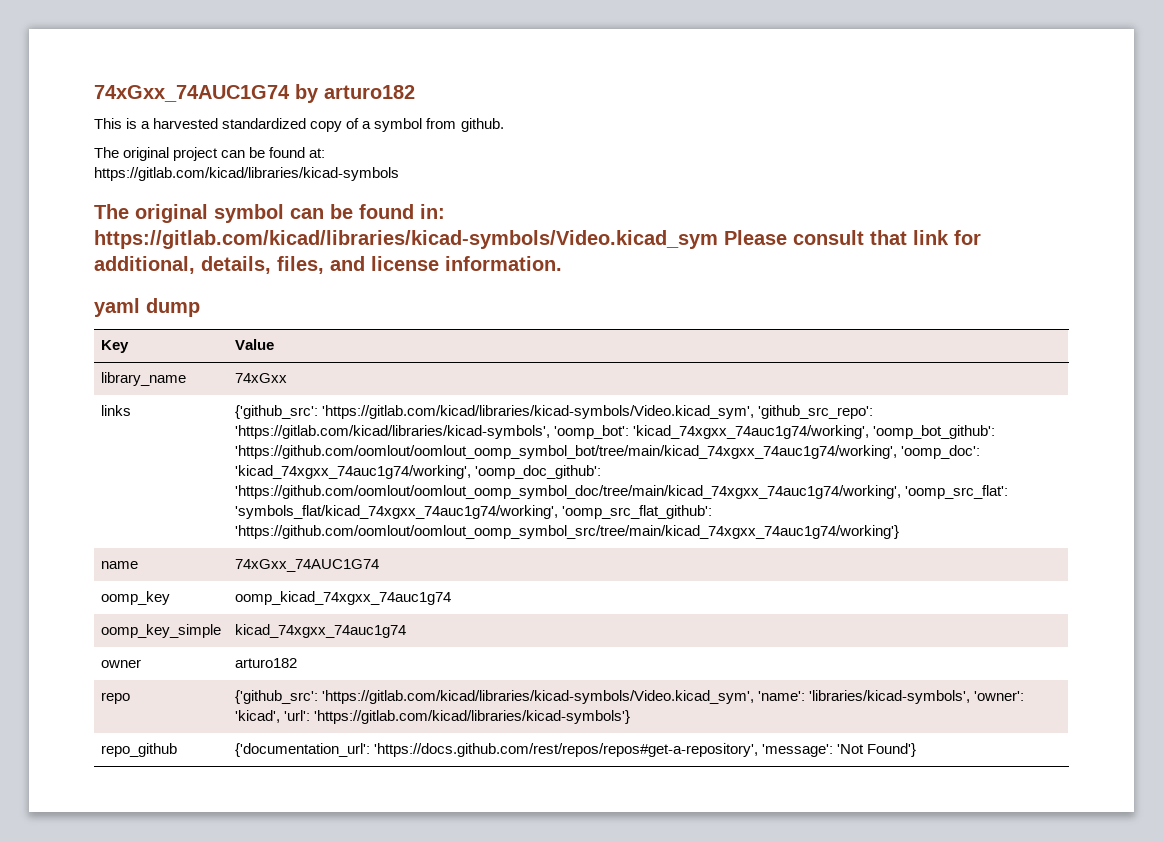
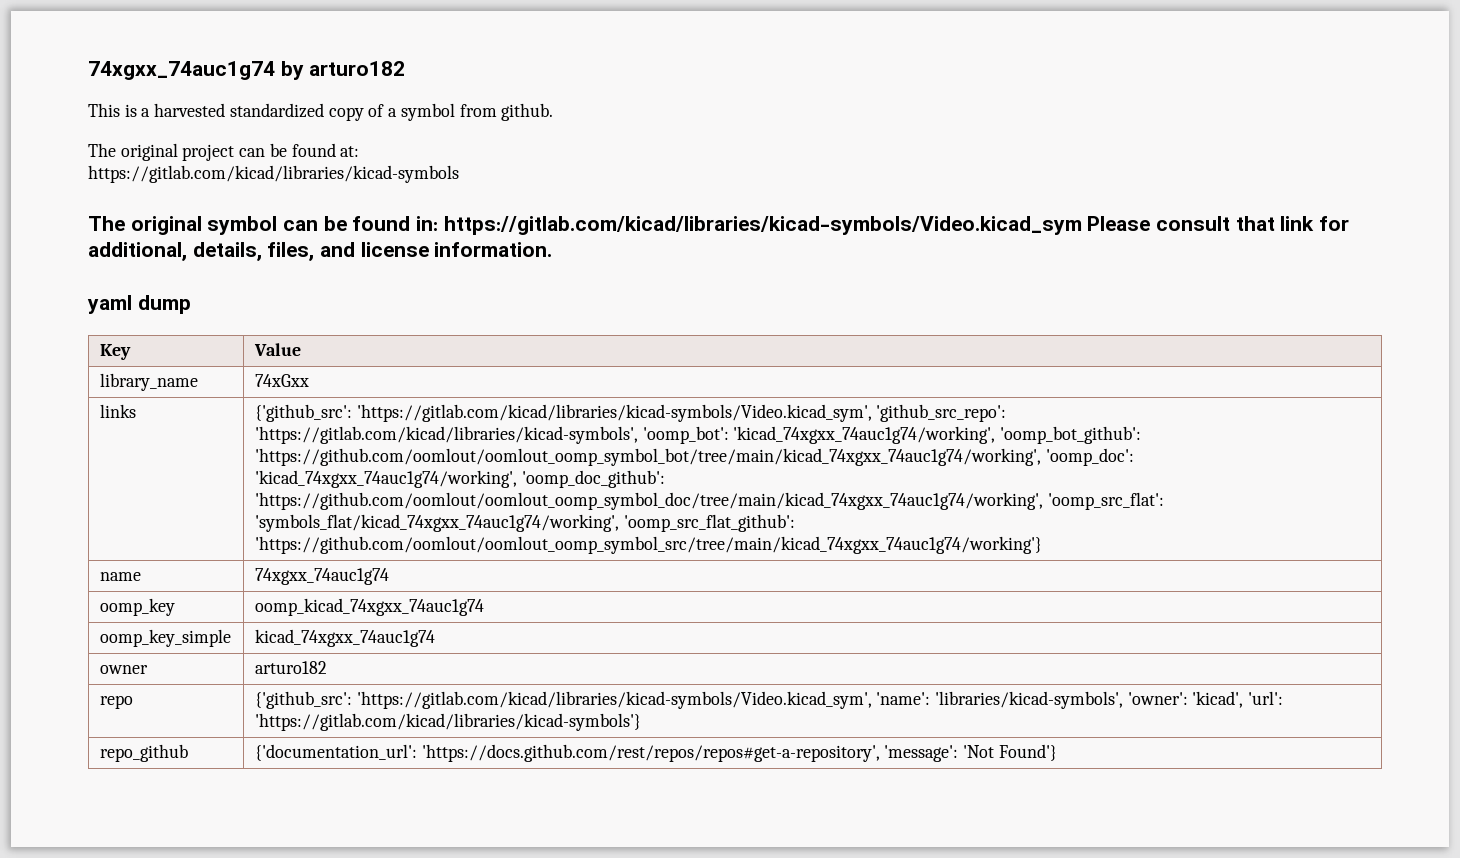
- 74xGxx_74AUC1G74 by arturo182
+ 74xgxx_74auc1g74 by arturo182
- name | 74xGxx_74AUC1G74
+ name | 74xgxx_74auc1g74

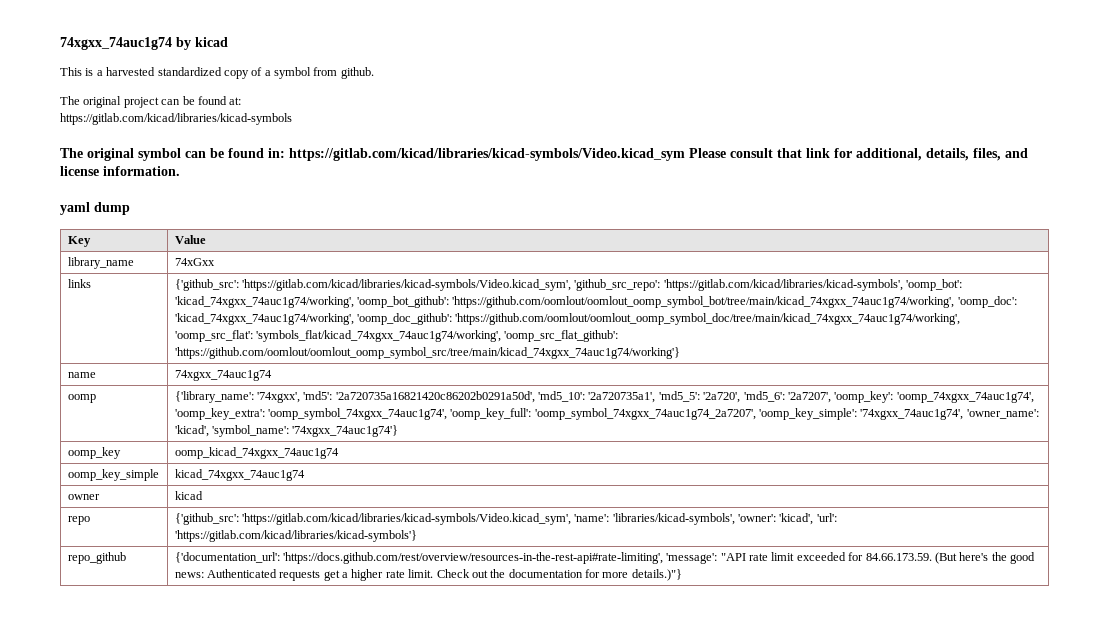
- 74xgxx_74auc1g74 by arturo182
+ 74xgxx_74auc1g74 by kicad
+ oomp | {'library_name': '74xgxx', 'md5': '2a720735a16821420c86202b0291a50d', 'md5_10': '2a720735a1', 'md5_5': '2a720', 'md5_6': '2a7207', 'oomp_key': 'oomp_74xgxx_74auc1g74', 'oomp_key_extra': 'oomp_symbol_74xgxx_74auc1g74', 'oomp_key_full': 'oomp_symbol_74xgxx_74auc1g74_2a7207', 'oomp_key_simple': '74xgxx_74auc1g74', 'owner_name': 'kicad', 'symbol_name': '74xgxx_74auc1g74'}
- owner | arturo182
+ owner | kicad
- repo_github | {'documentation_url': 'https://docs.github.com/rest/repos/repos#get-a-repository', 'message': 'Not Found'}
+ repo_github | {'documentation_url': 'https://docs.github.com/rest/overview/resources-in-the-rest-api#rate-limiting', 'message': "API rate limit exceeded for 84.66.173.59. (But here's the good news: Authenticated requests get a higher rate limit. Check out the documentation for more details.)"}

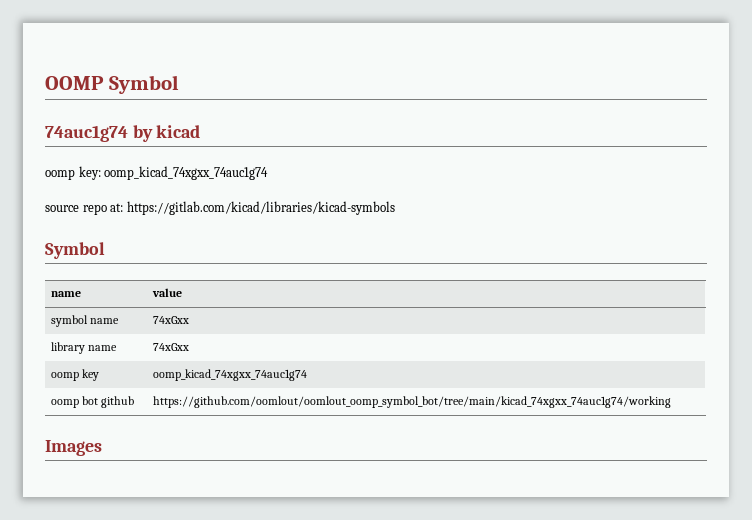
- 74xgxx_74auc1g74 by kicad
+ OOMP Symbol
+ 74auc1g74 by kicad
- This is a harvested standardized copy of a symbol from github.
- The original project can be found at:
- https://gitlab.com/kicad/libraries/kicad-symbols
- The original symbol can be found in: https://gitlab.com/kicad/libraries/kicad-symbols/Video.kicad_sym Please consult that link for additional, details, files, and license information.
- yaml dump
- Key | Value
- library_name | 74xGxx
- links | {'github_src': 'https://gitlab.com/kicad/libraries/kicad-symbols/Video.kicad_sym', 'github_src_repo': 'https://gitlab.com/kicad/libraries/kicad-symbols', 'oomp_bot': 'kicad_74xgxx_74auc1g74/working', 'oomp_bot_github': 'https://github.com/oomlout/oomlout_oomp_symbol_bot/tree/main/kicad_74xgxx_74auc1g74/working', 'oomp_doc': 'kicad_74xgxx_74auc1g74/working', 'oomp_doc_github': 'https://github.com/oomlout/oomlout_oomp_symbol_doc/tree/main/kicad_74xgxx_74auc1g74/working', 'oomp_src_flat': 'symbols_flat/kicad_74xgxx_74auc1g74/working', 'oomp_src_flat_github': 'https://github.com/oomlout/oomlout_oomp_symbol_src/tree/main/kicad_74xgxx_74auc1g74/working'}
- name | 74xgxx_74auc1g74
- oomp | {'library_name': '74xgxx', 'md5': '2a720735a16821420c86202b0291a50d', 'md5_10': '2a720735a1', 'md5_5': '2a720', 'md5_6': '2a7207', 'oomp_key': 'oomp_74xgxx_74auc1g74', 'oomp_key_extra': 'oomp_symbol_74xgxx_74auc1g74', 'oomp_key_full': 'oomp_symbol_74xgxx_74auc1g74_2a7207', 'oomp_key_simple': '74xgxx_74auc1g74', 'owner_name': 'kicad', 'symbol_name': '74xgxx_74auc1g74'}
- oomp_key | oomp_kicad_74xgxx_74auc1g74
- oomp_key_simple | kicad_74xgxx_74auc1g74
- owner | kicad
- repo | {'github_src': 'https://gitlab.com/kicad/libraries/kicad-symbols/Video.kicad_sym', 'name': 'libraries/kicad-symbols', 'owner': 'kicad', 'url': 'https://gitlab.com/kicad/libraries/kicad-symbols'}
- repo_github | {'documentation_url': 'https://docs.github.com/rest/overview/resources-in-the-rest-api#rate-limiting', 'message': "API rate limit exceeded for 84.66.173.59. (But here's the good news: Authenticated requests get a higher rate limit. Check out the documentation for more details.)"}
+ oomp key: oomp_kicad_74xgxx_74auc1g74
+ source repo at: https://gitlab.com/kicad/libraries/kicad-symbols
+ Symbol
+ name | value
+ symbol name | 74xGxx
+ library name | 74xGxx
+ oomp key | oomp_kicad_74xgxx_74auc1g74
+ oomp bot github | https://github.com/oomlout/oomlout_oomp_symbol_bot/tree/main/kicad_74xgxx_74auc1g74/working
+ Images

